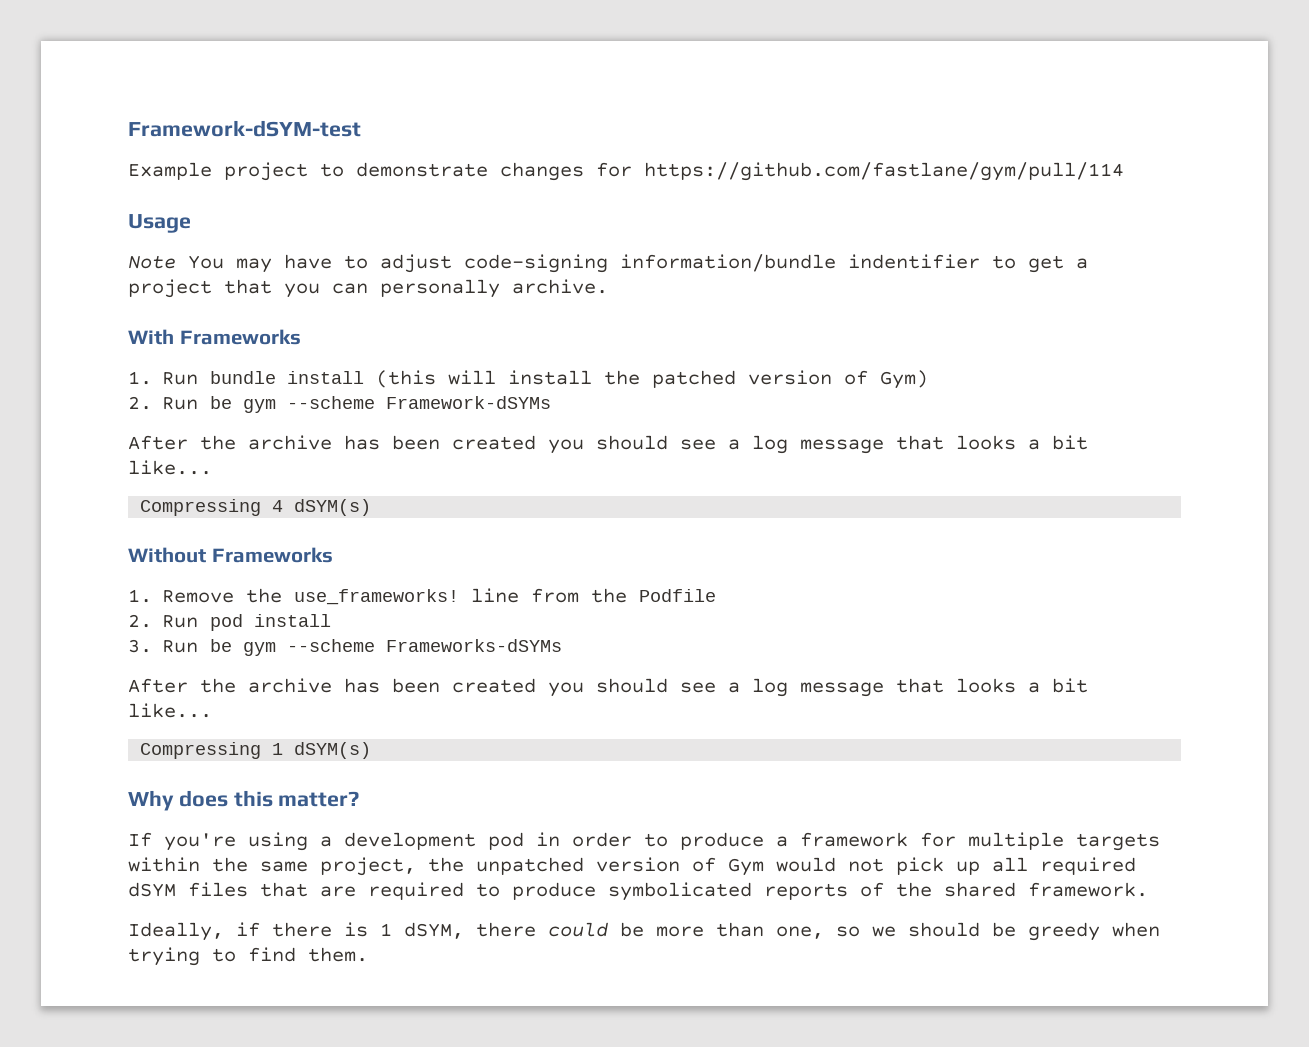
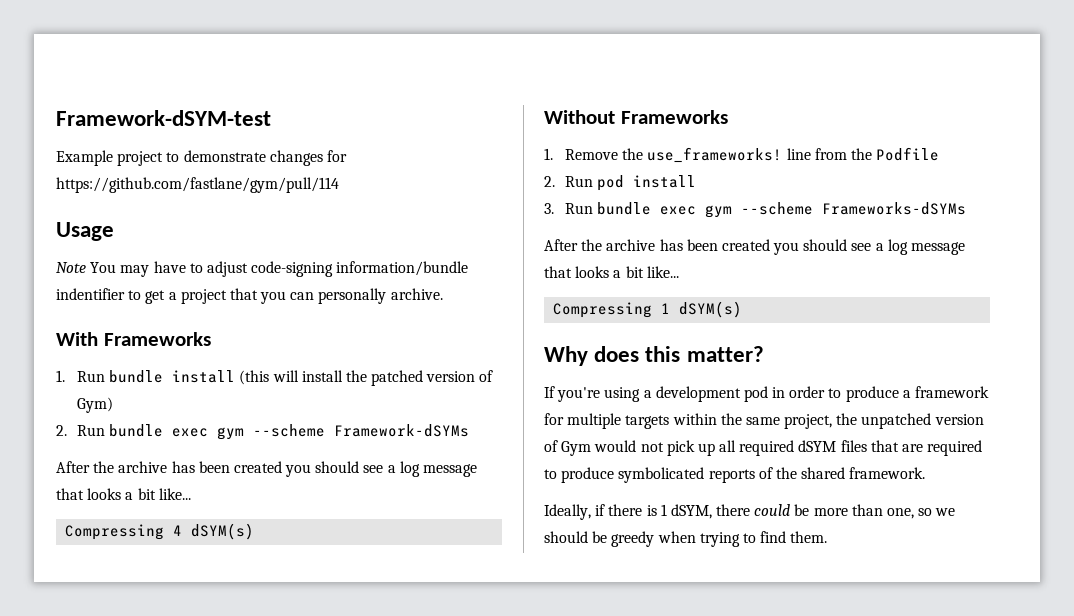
- 2. Run be gym --scheme Framework-dSYMs
+ 2. Run bundle exec gym --scheme Framework-dSYMs
- 3. Run be gym --scheme Frameworks-dSYMs
+ 3. Run bundle exec gym --scheme Frameworks-dSYMs

